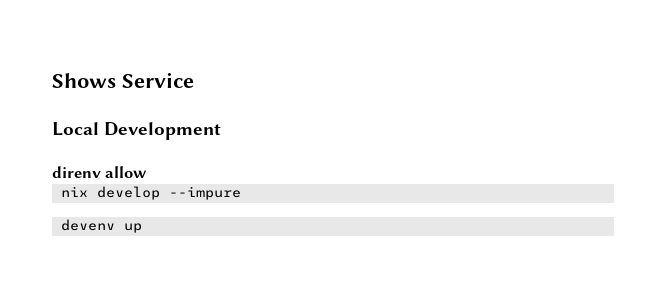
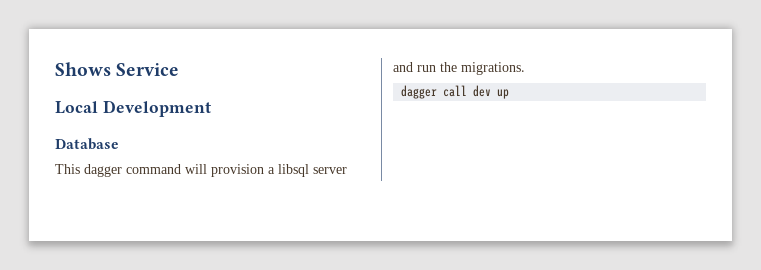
- direnv allow
- nix develop --impure
- devenv up
+ Database
+ This dagger command will provision a libsql server and run the migrations.
+ dagger call dev up

